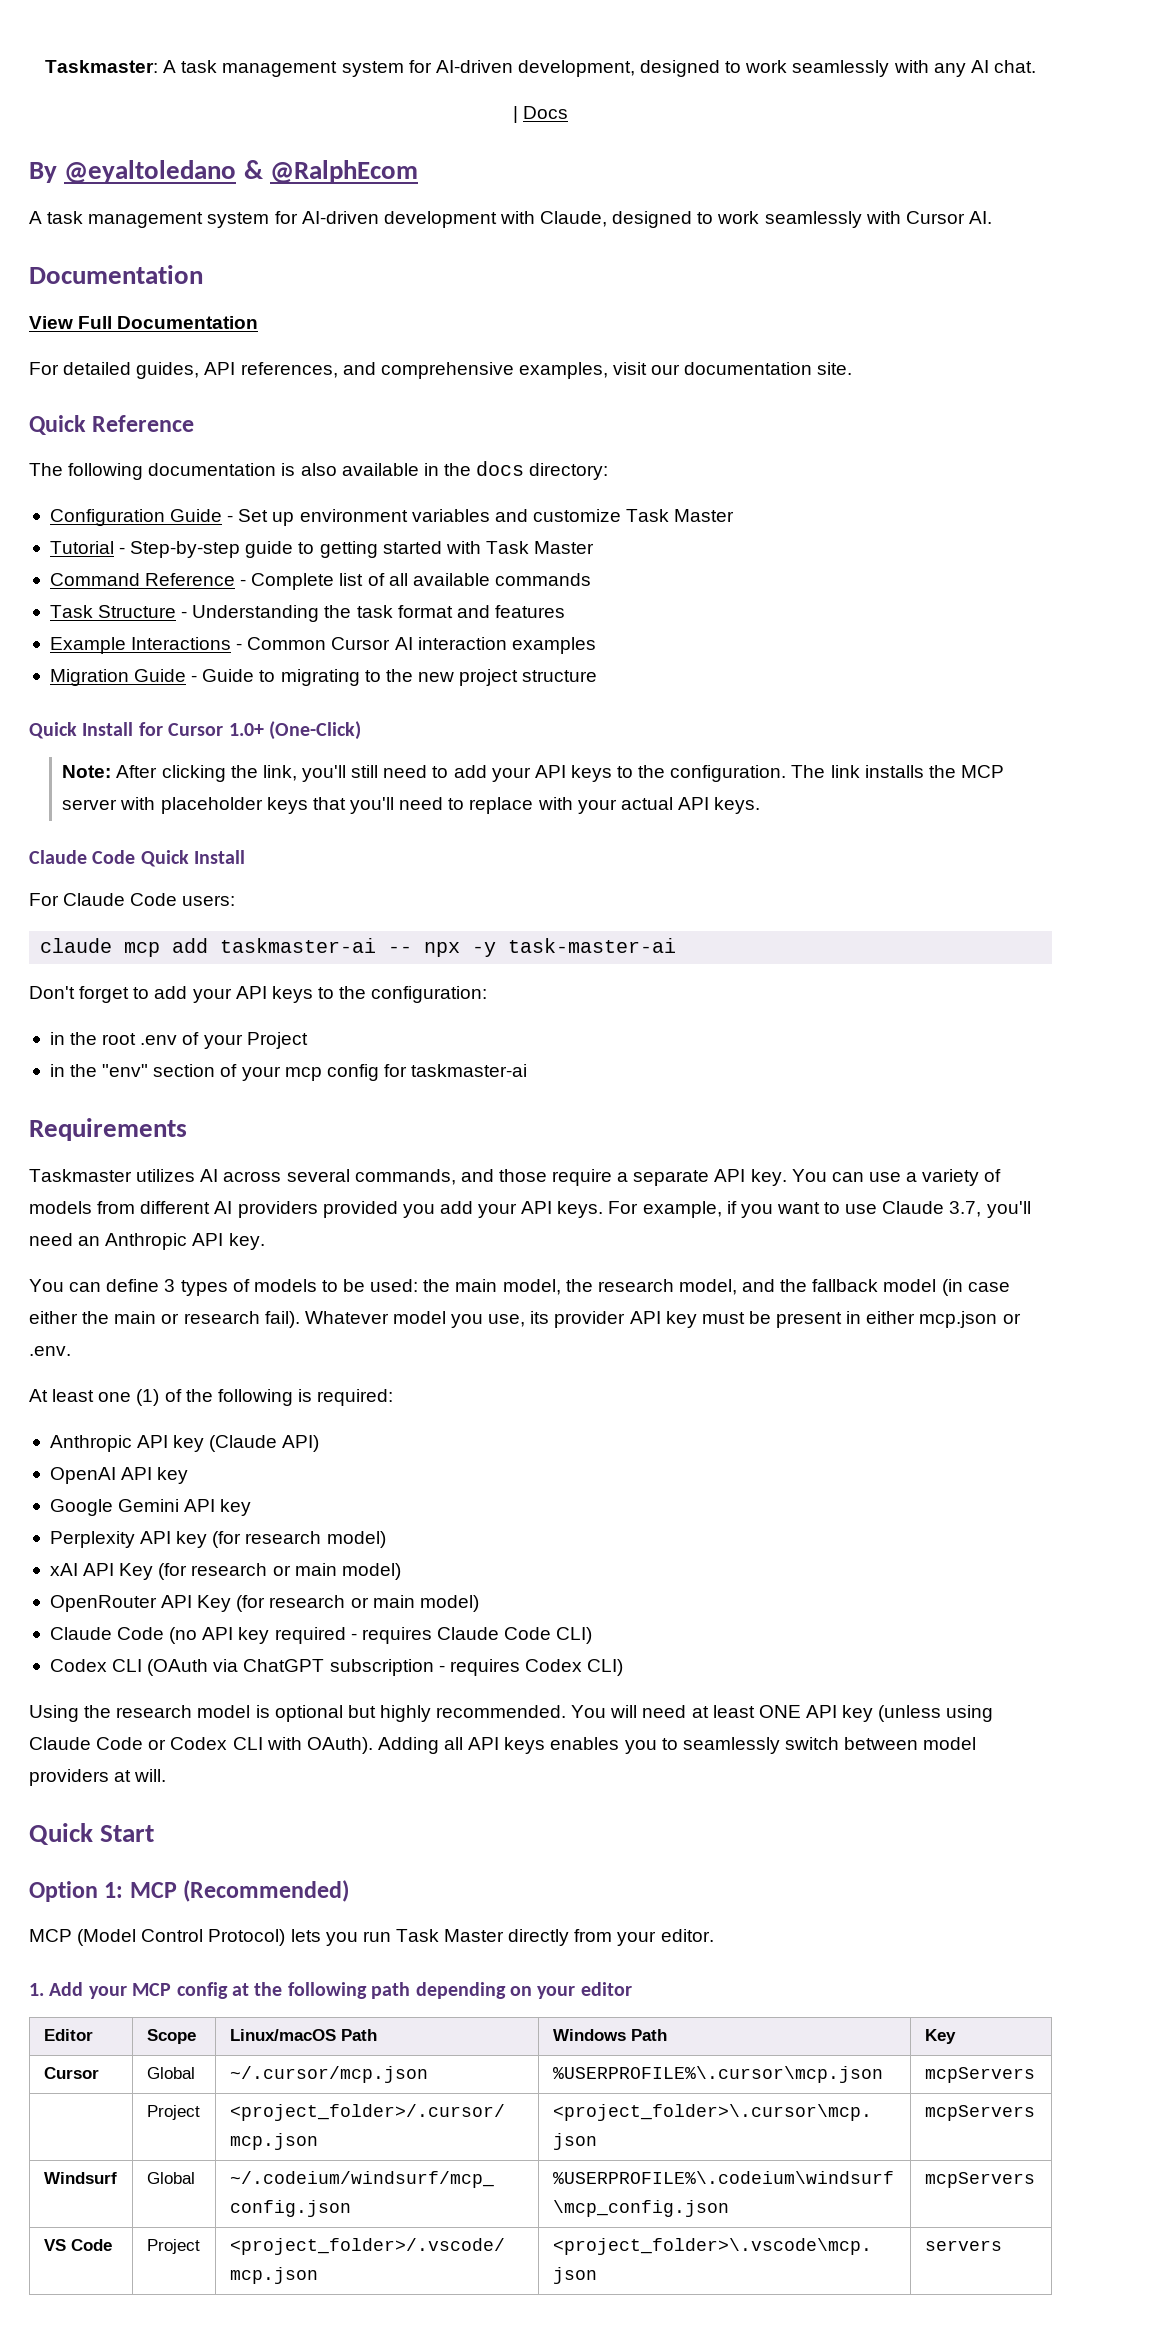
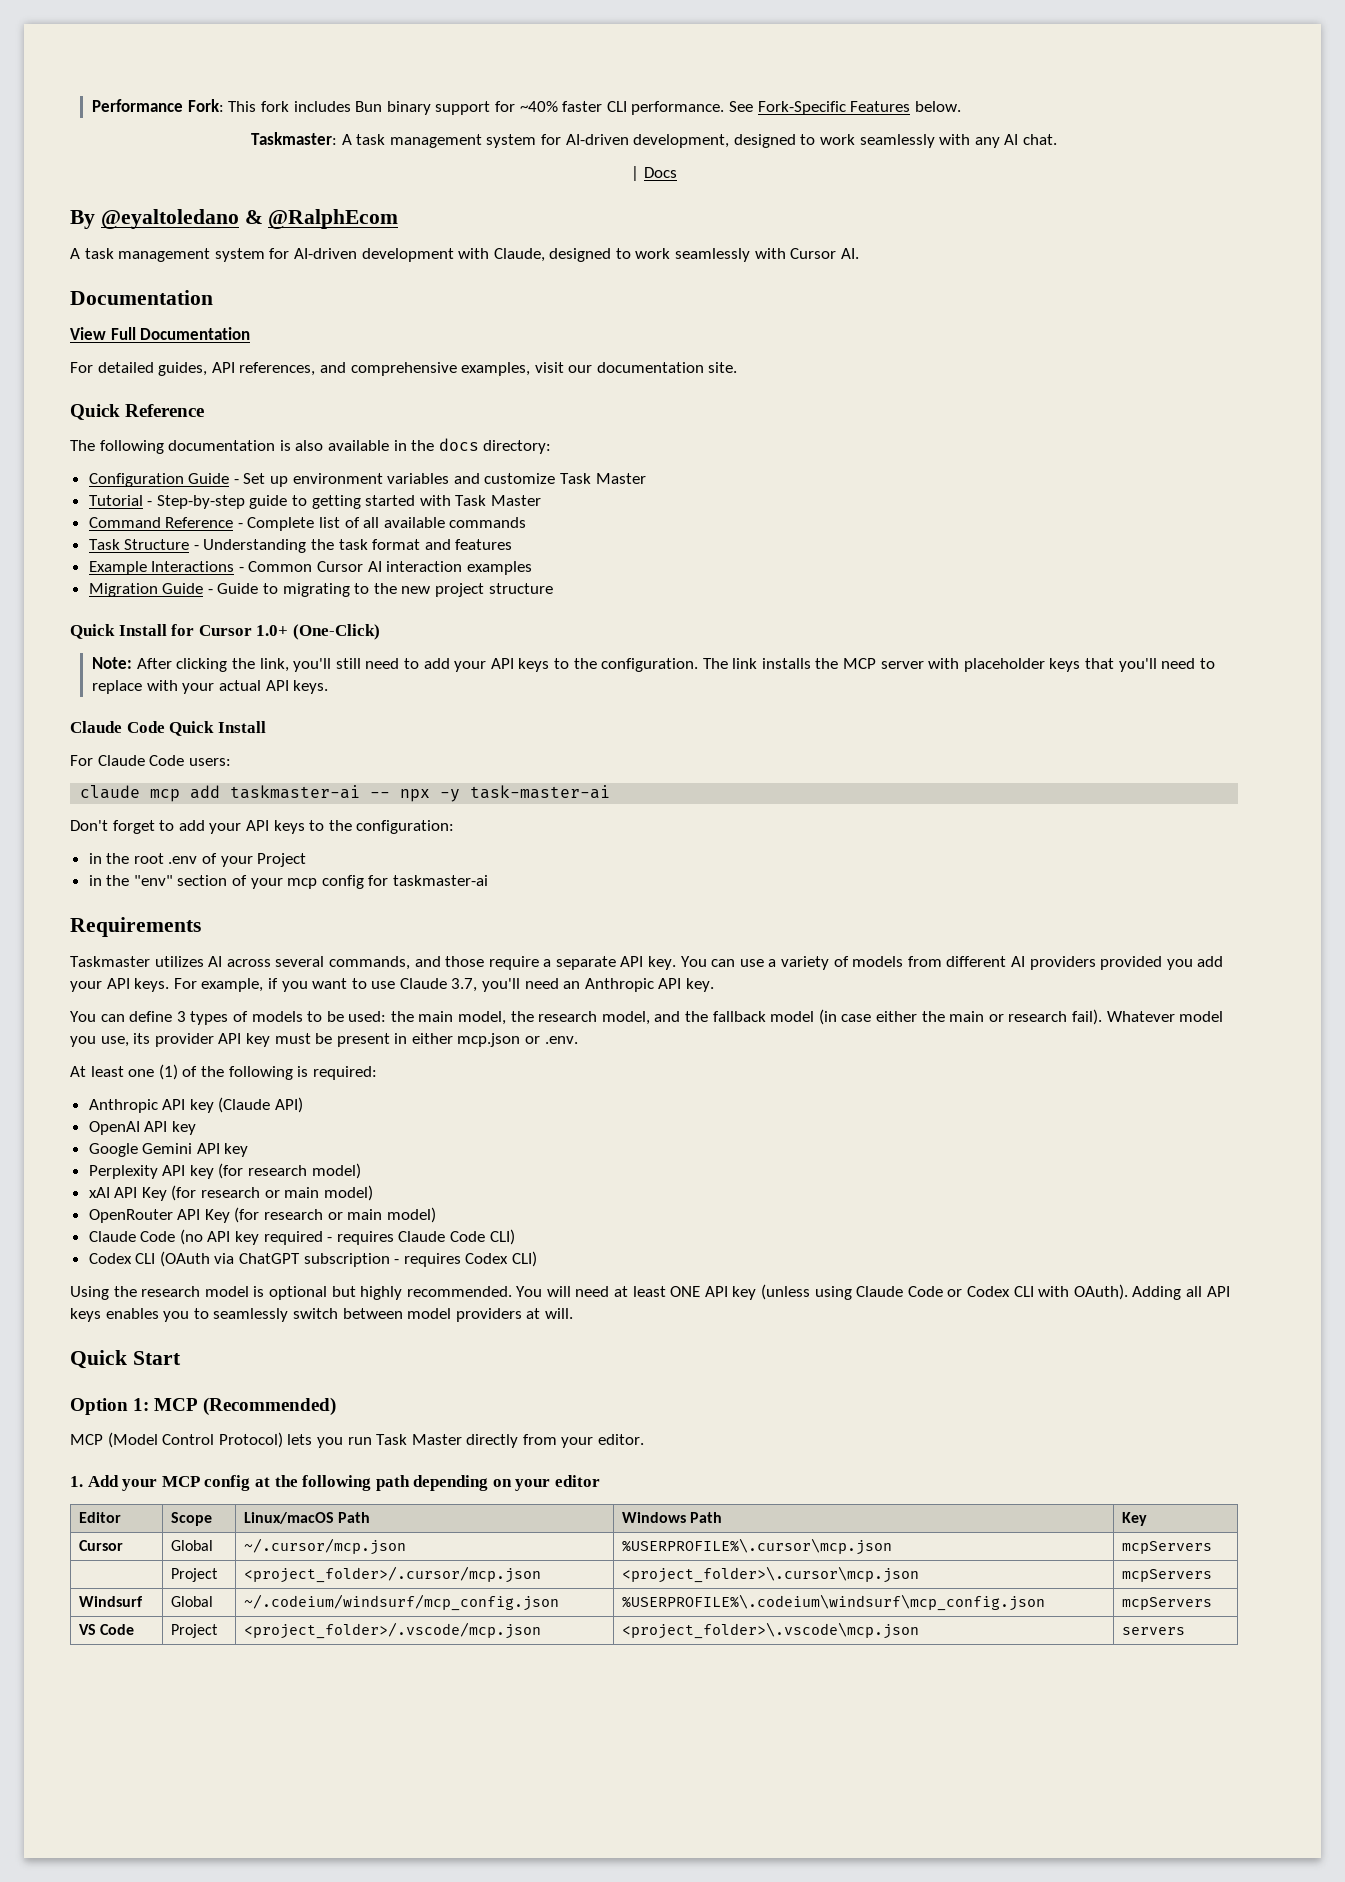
+ Performance Fork: This fork includes Bun binary support for ~40% faster CLI performance. See Fork-Specific Features below.

